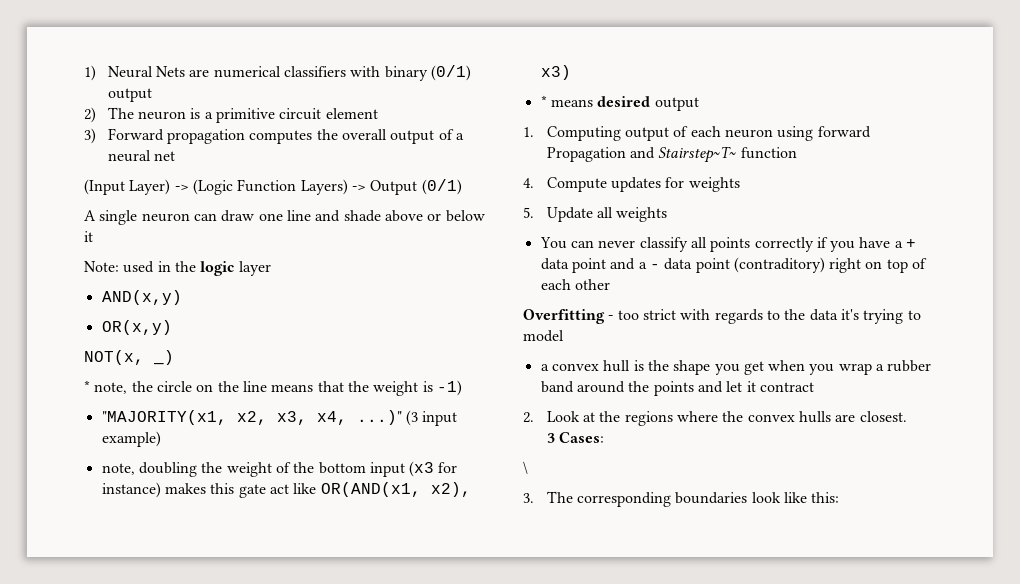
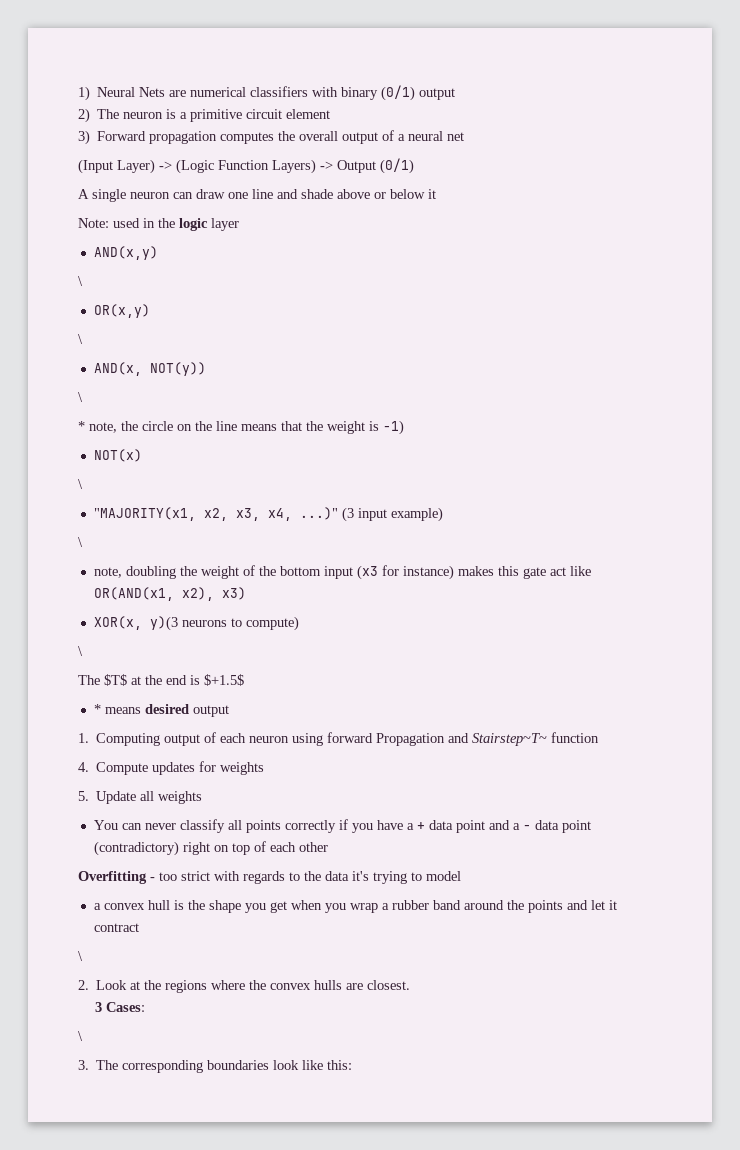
  AND(x,y)
+ \
  OR(x,y)
- NOT(x, _)
+ \
+ AND(x, NOT(y))
+ \
+ NOT(x)
+ \
  (3 input example)
+ \
+ XOR(x, y)(3 neurons to compute)
+ \
+ The $T$ at the end is $+1.5$
- You can never classify all points correctly if you have a + data point and a - data point (contraditory) right on top of each other
+ You can never classify all points correctly if you have a + data point and a - data point (contradictory) right on top of each other
  a convex hull is the shape you get when you wrap a rubber band around the points and let it contract
+ \

